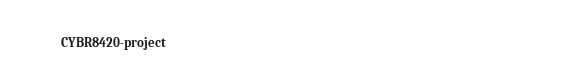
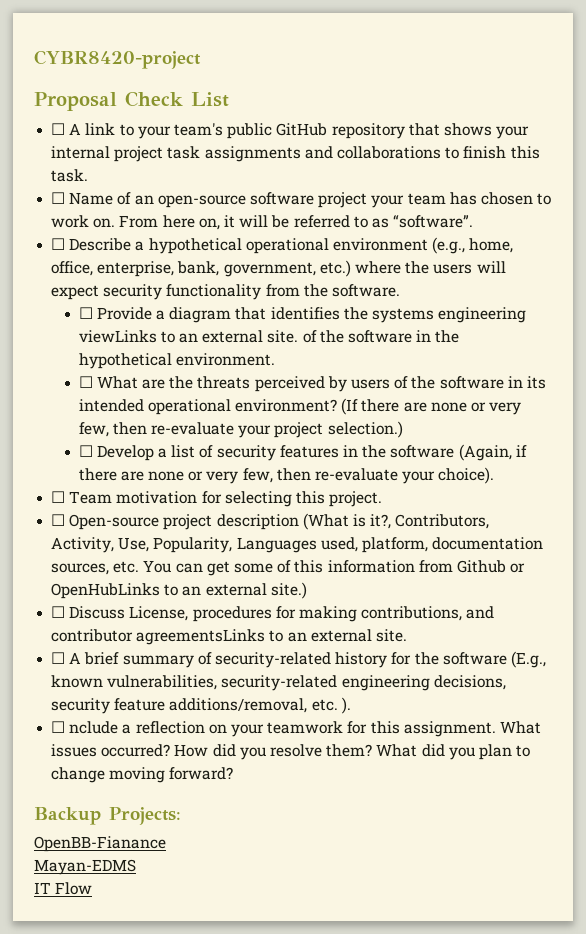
+ Proposal Check List
+ ☐ A link to your team's public GitHub repository that shows your internal project task assignments and collaborations to finish this task.
+ ☐ Name of an open-source software project your team has chosen to work on. From here on, it will be referred to as “software”.
+ ☐ Describe a hypothetical operational environment (e.g., home, office, enterprise, bank, government, etc.) where the users will expect security functionality from the software.
+ ☐ Provide a diagram that identifies the systems engineering viewLinks to an external site. of the software in the hypothetical environment.
+ ☐ What are the threats perceived by users of the software in its intended operational environment? (If there are none or very few, then re-evaluate your project selection.)
+ ☐ Develop a list of security features in the software (Again, if there are none or very few, then re-evaluate your choice).
+ ☐ Team motivation for selecting this project.
+ ☐ Open-source project description (What is it?, Contributors, Activity, Use, Popularity, Languages used, platform, documentation sources, etc. You can get some of this information from Github or OpenHubLinks to an external site.)
+ ☐ Discuss License, procedures for making contributions, and contributor agreementsLinks to an external site.
+ ☐ A brief summary of security-related history for the software (E.g., known vulnerabilities, security-related engineering decisions, security feature additions/removal, etc. ).
+ ☐ nclude a reflection on your teamwork for this assignment. What issues occurred? How did you resolve them? What did you plan to change moving forward?
+ Backup Projects:
+ OpenBB-Fianance
+ Mayan-EDMS
+ IT Flow

